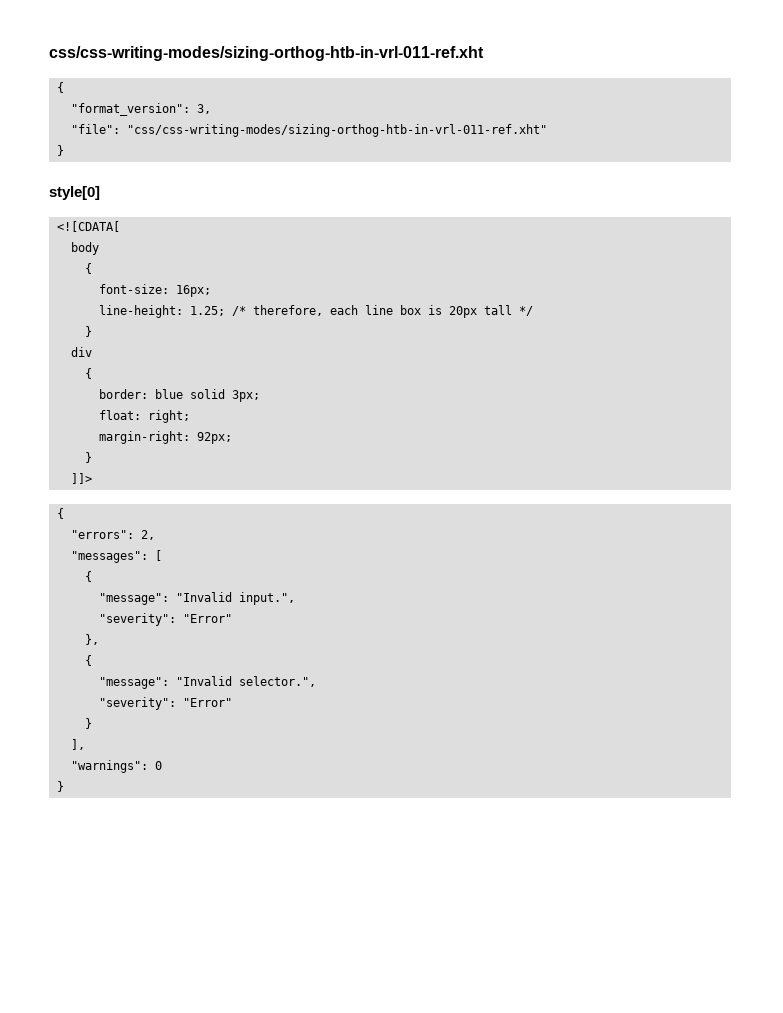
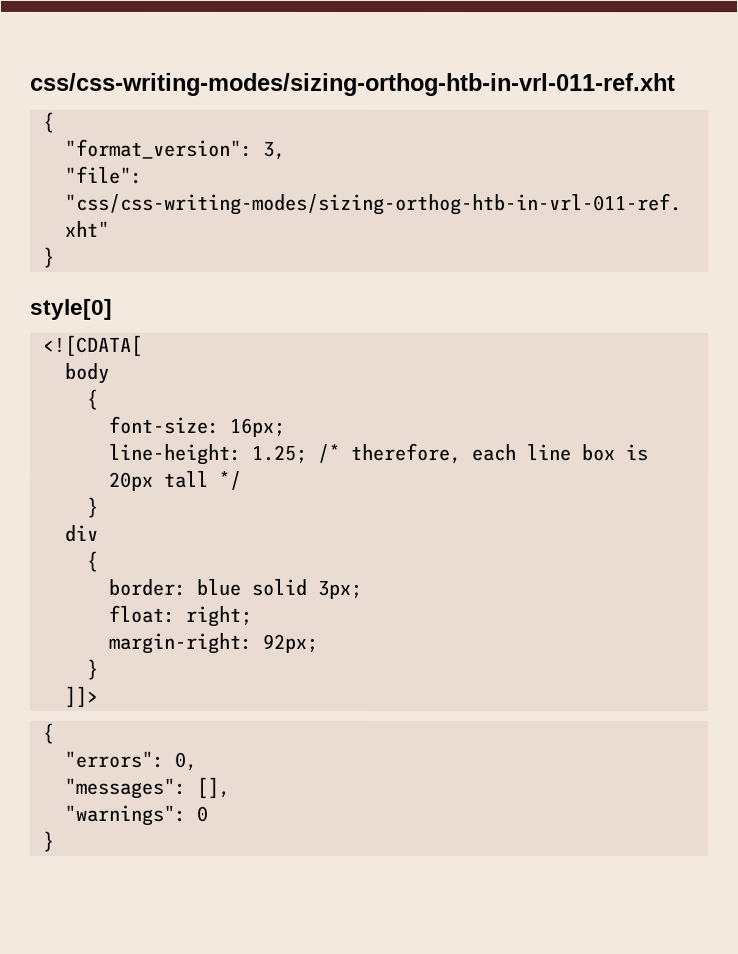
- "errors": 2,
+ "errors": 0,
- "messages": [
- {
- "message": "Invalid input.",
- "severity": "Error"
- },
- {
- "message": "Invalid selector.",
- "severity": "Error"
- }
- ],
+ "messages": [],

